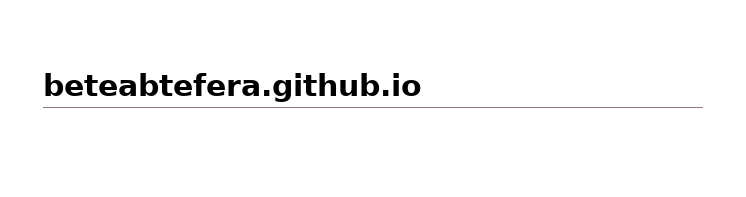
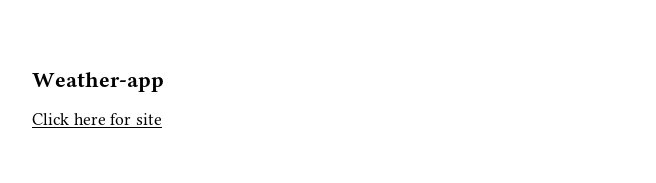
- beteabtefera.github.io
+ Weather-app
+ Click here for site

